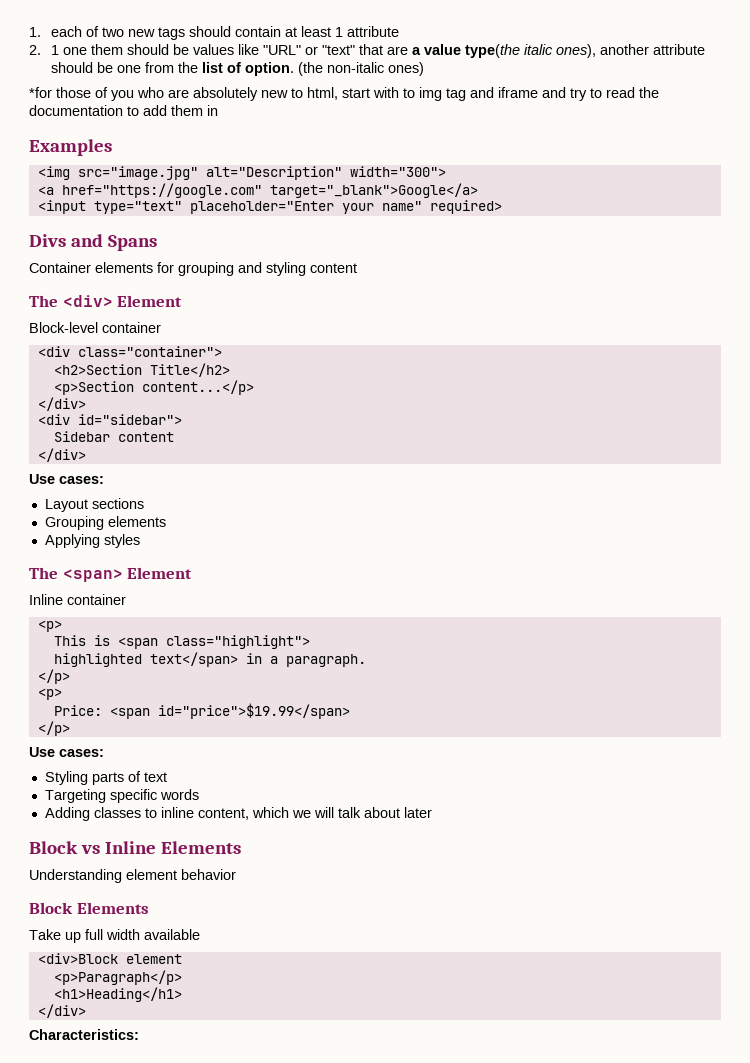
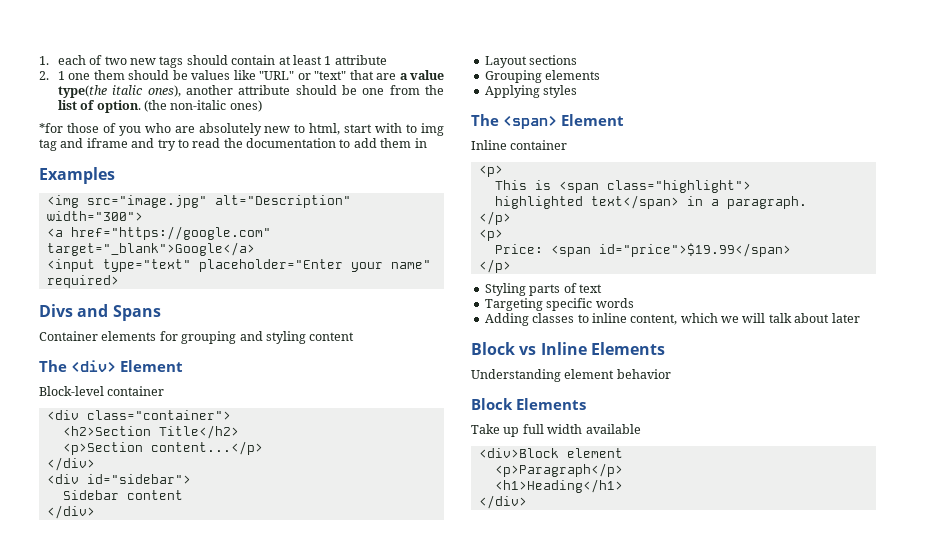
  Sidebar content
  </div>
- Use cases:
  Price: <span id="price">$19.99</span>
  </p>
- Use cases:
- Characteristics:

